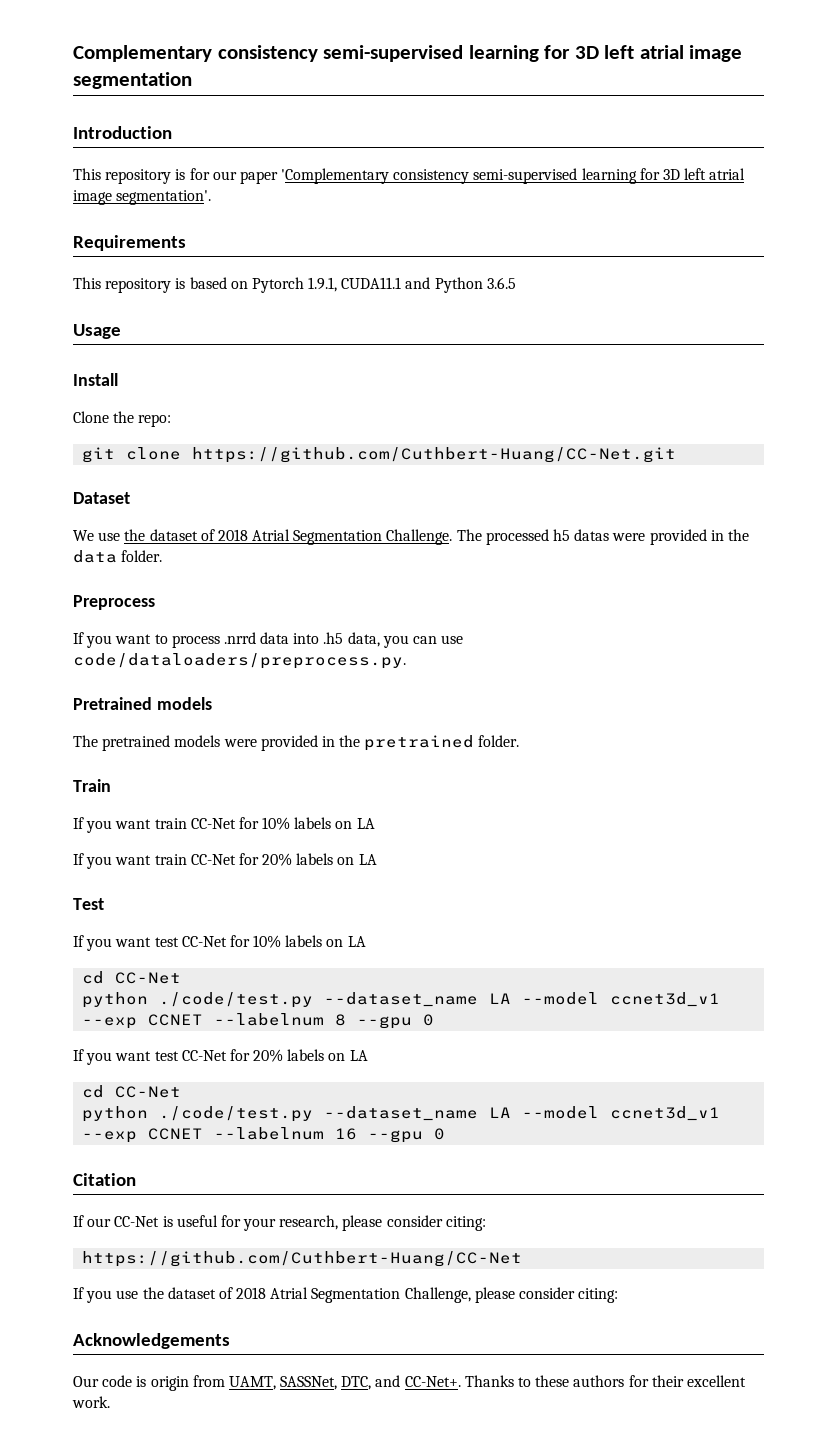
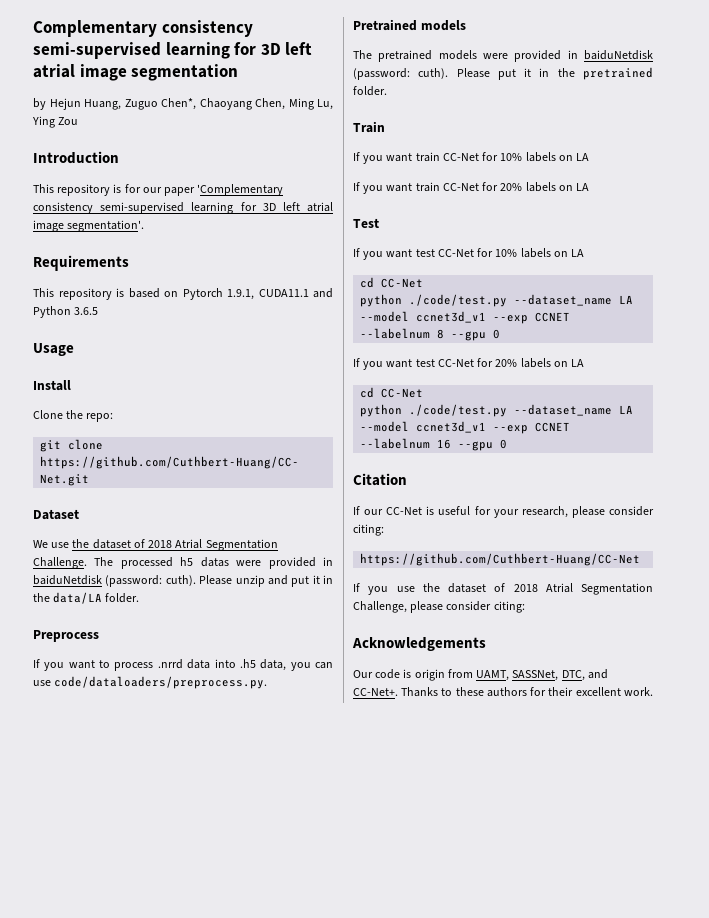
+ by Hejun Huang, Zuguo Chen*, Chaoyang Chen, Ming Lu, Ying Zou
- The processed h5 datas were provided in the data folder.
+ The processed h5 datas were provided in baiduNetdisk (password: cuth). Please unzip and put it in the data/LA folder.
- The pretrained models were provided in the pretrained folder.
+ The pretrained models were provided in baiduNetdisk (password: cuth). Please put it in the pretrained folder.

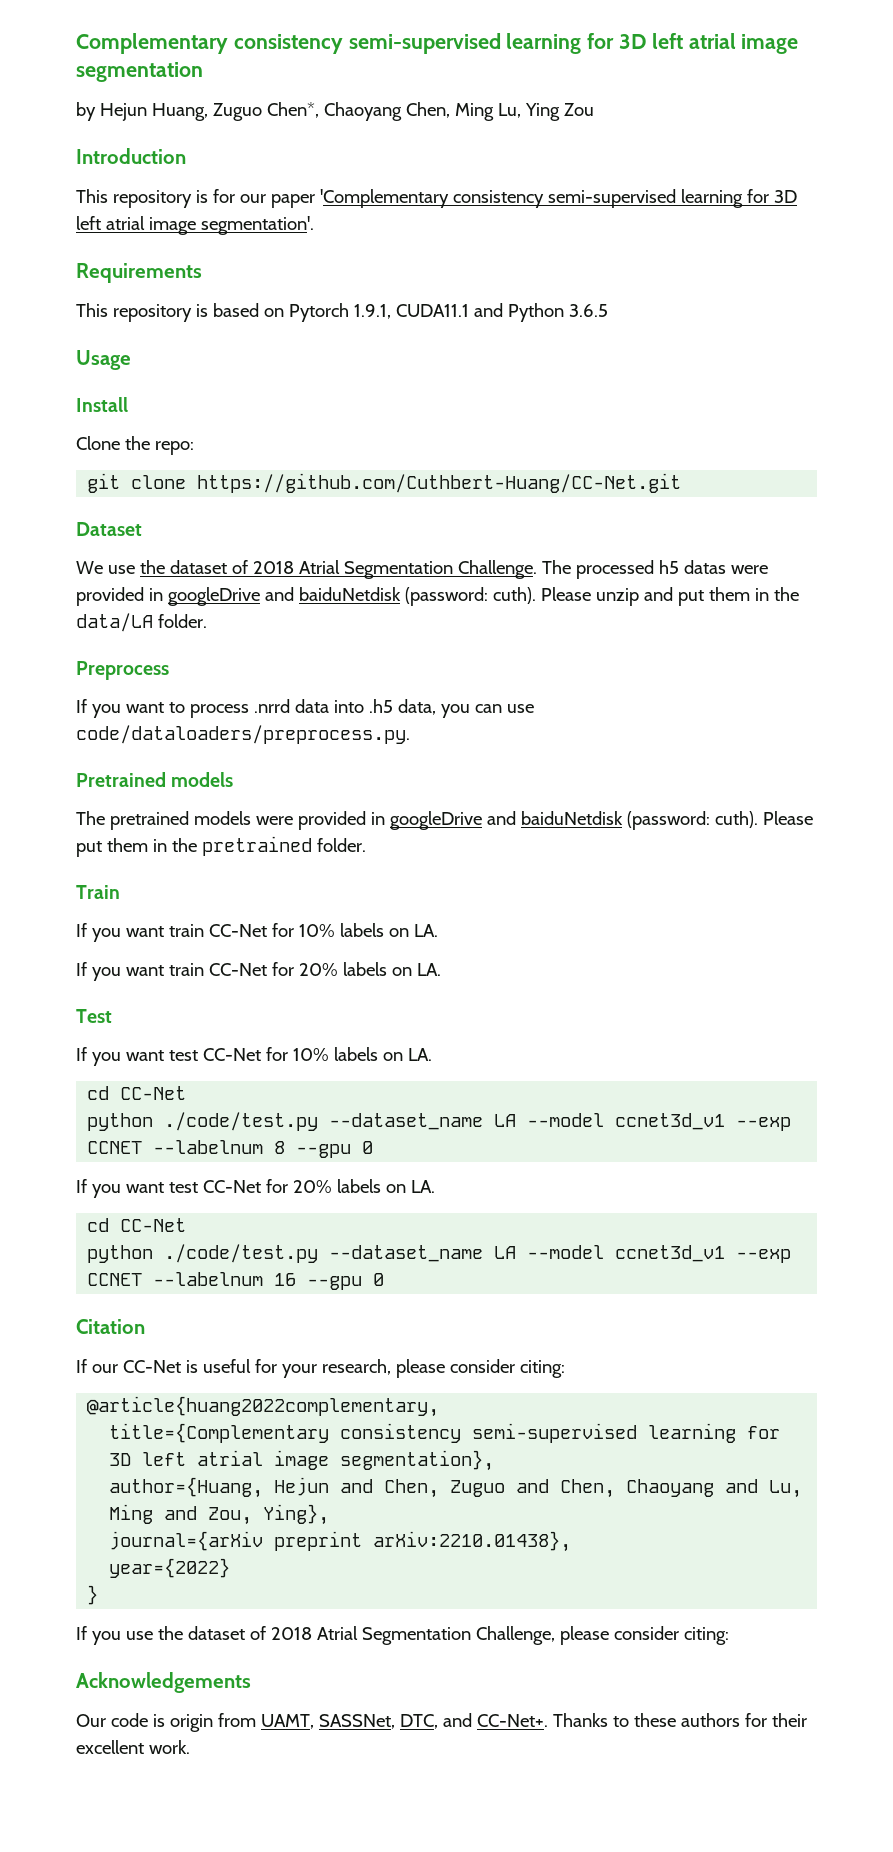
- The processed h5 datas were provided in baiduNetdisk (password: cuth).
+ The processed h5 datas were provided in googleDrive and baiduNetdisk (password: cuth).
- Please unzip and put it in the data/LA folder.
+ Please unzip and put them in the data/LA folder.
- The pretrained models were provided in baiduNetdisk (password: cuth).
+ The pretrained models were provided in googleDrive and baiduNetdisk (password: cuth).
- Please put it in the pretrained folder.
+ Please put them in the pretrained folder.
- If you want train CC-Net for 10% labels on LA
+ If you want train CC-Net for 10% labels on LA.
- If you want train CC-Net for 20% labels on LA
+ If you want train CC-Net for 20% labels on LA.
- If you want test CC-Net for 10% labels on LA
+ If you want test CC-Net for 10% labels on LA.
- If you want test CC-Net for 20% labels on LA
+ If you want test CC-Net for 20% labels on LA.
- https://github.com/Cuthbert-Huang/CC-Net
+ @article{huang2022complementary,
+ title={Complementary consistency semi-supervised learning for 3D left atrial image segmentation},
+ author={Huang, Hejun and Chen, Zuguo and Chen, Chaoyang and Lu, Ming and Zou, Ying},
+ journal={arXiv preprint arXiv:2210.01438},
+ year={2022}
+ }

